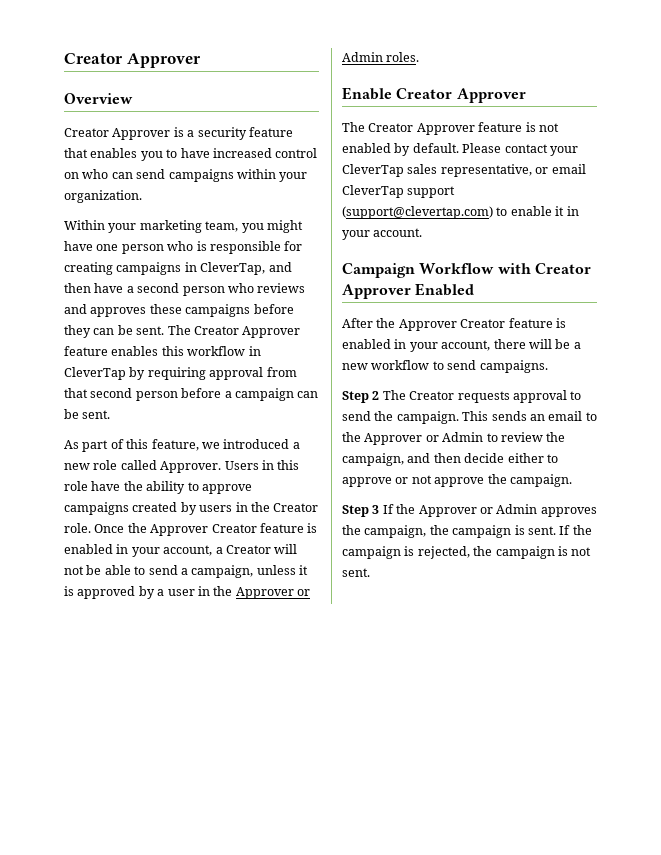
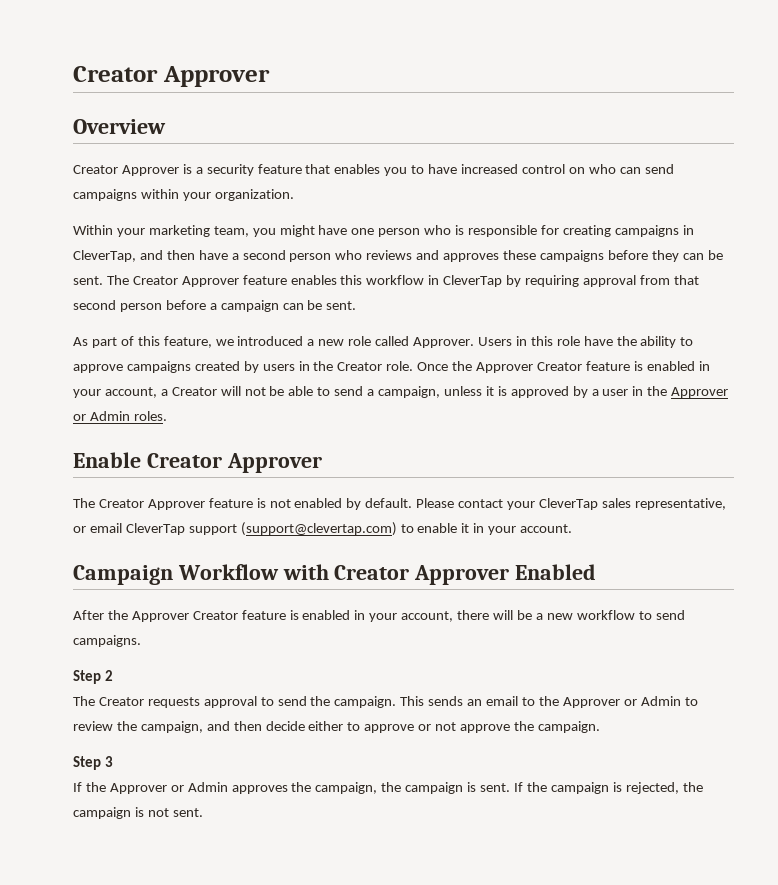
- Step 2 The Creator requests approval to send the campaign.
+ Step 2
+ The Creator requests approval to send the campaign.
- Step 3 If the Approver or Admin approves the campaign, the campaign is sent.
+ Step 3
+ If the Approver or Admin approves the campaign, the campaign is sent.

